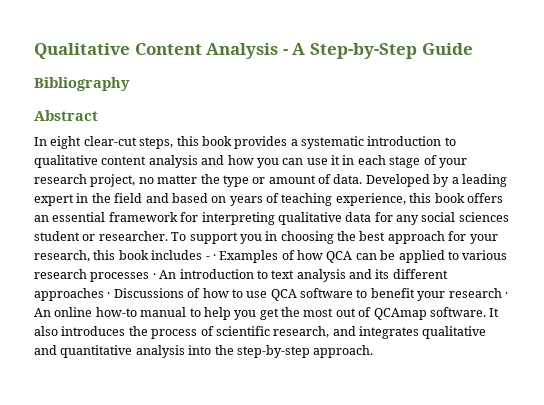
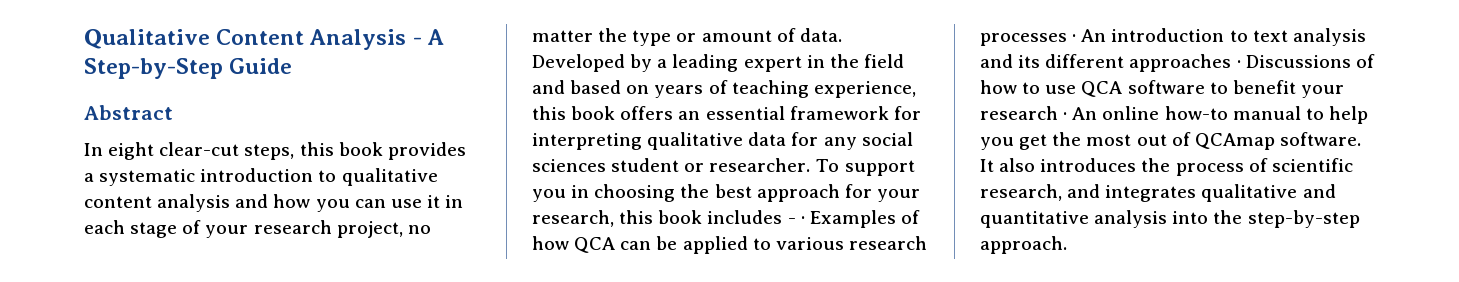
- Bibliography

